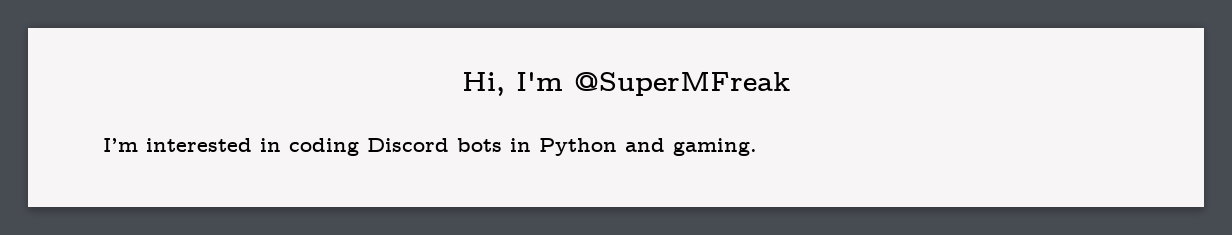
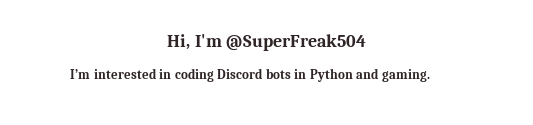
- Hi, I'm @SuperMFreak
+ Hi, I'm @SuperFreak504

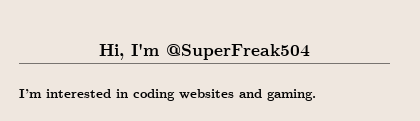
- I’m interested in coding Discord bots in Python and gaming.
+ I’m interested in coding websites and gaming.

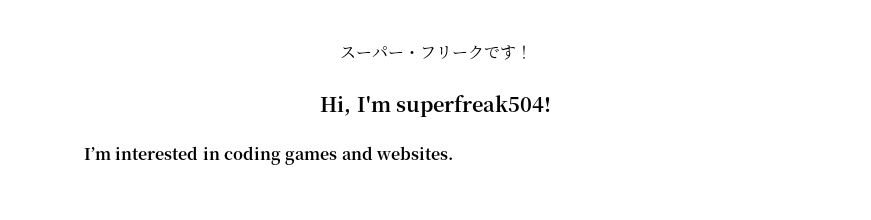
+ スーパー・フリークです！
- Hi, I'm @SuperFreak504
+ Hi, I'm superfreak504!
- I’m interested in coding websites and gaming.
+ I’m interested in coding games and websites.

